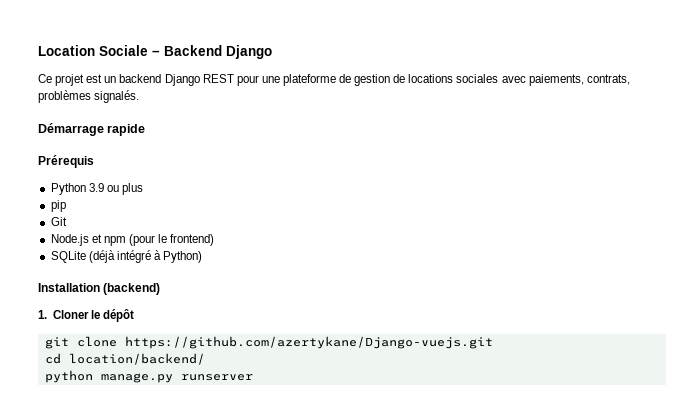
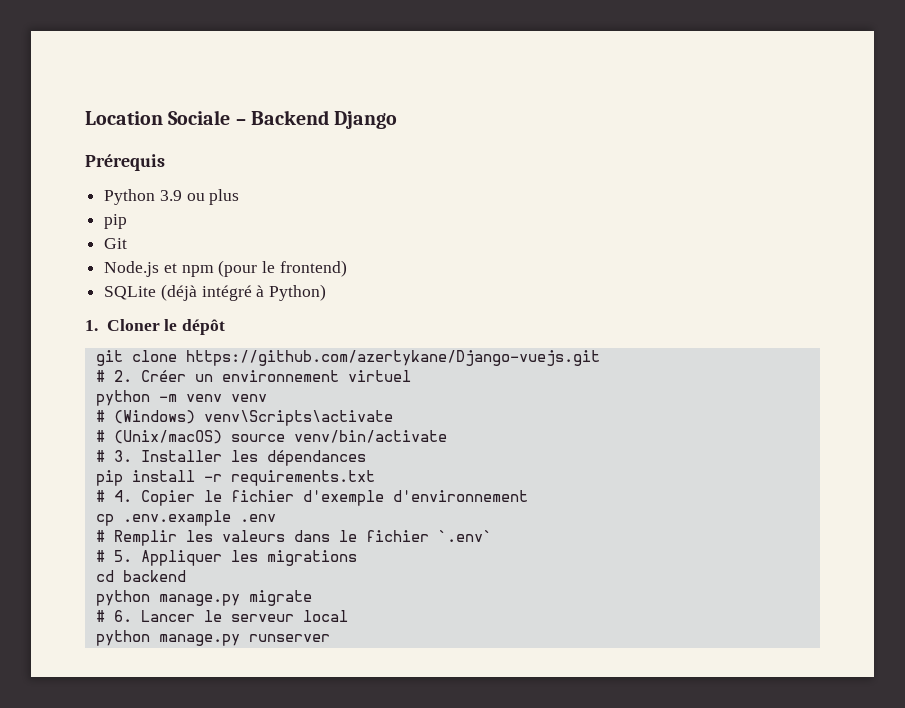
- Ce projet est un backend Django REST pour une plateforme de gestion de locations sociales avec paiements, contrats, problèmes signalés.
- Démarrage rapide
- Installation (backend)
- cd location/backend/
+ # 2. Créer un environnement virtuel
+ python -m venv venv
+ # (Windows) venv\Scripts\activate
+ # (Unix/macOS) source venv/bin/activate
+ # 3. Installer les dépendances
+ pip install -r requirements.txt
+ # 4. Copier le fichier d'exemple d'environnement
+ cp .env.example .env
+ # Remplir les valeurs dans le fichier `.env`
+ # 5. Appliquer les migrations
+ cd backend
+ python manage.py migrate
+ # 6. Lancer le serveur local

